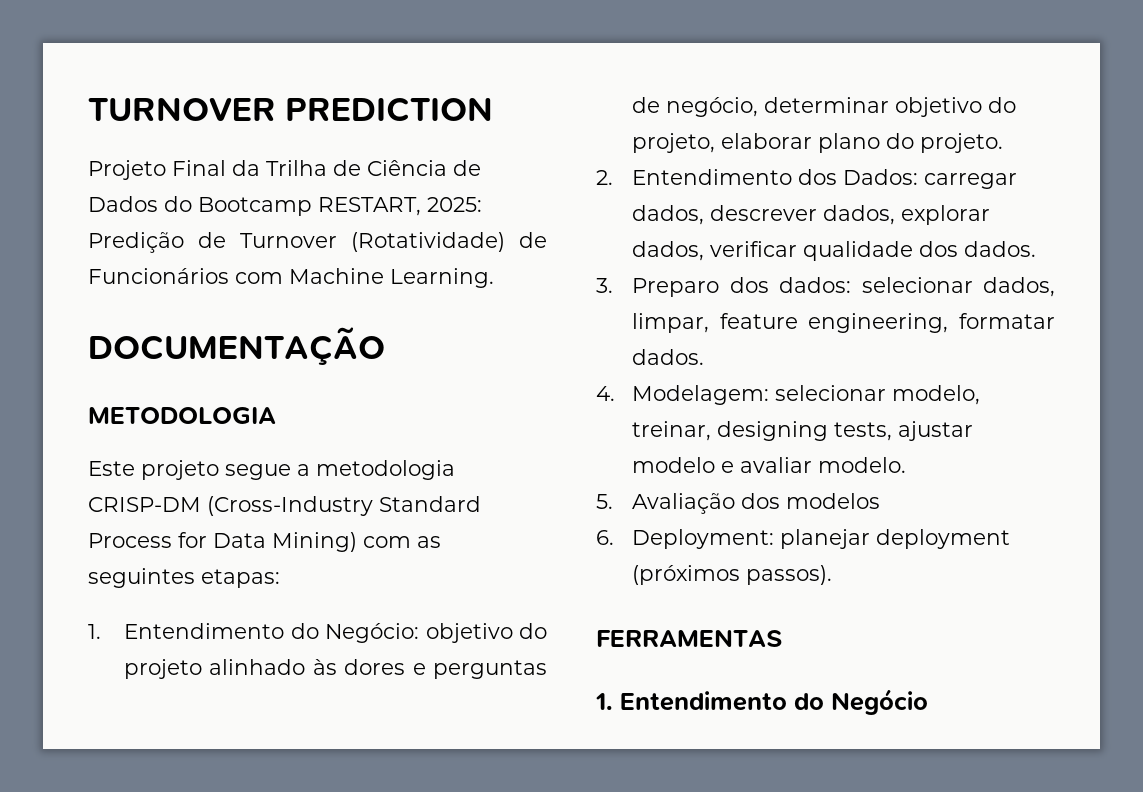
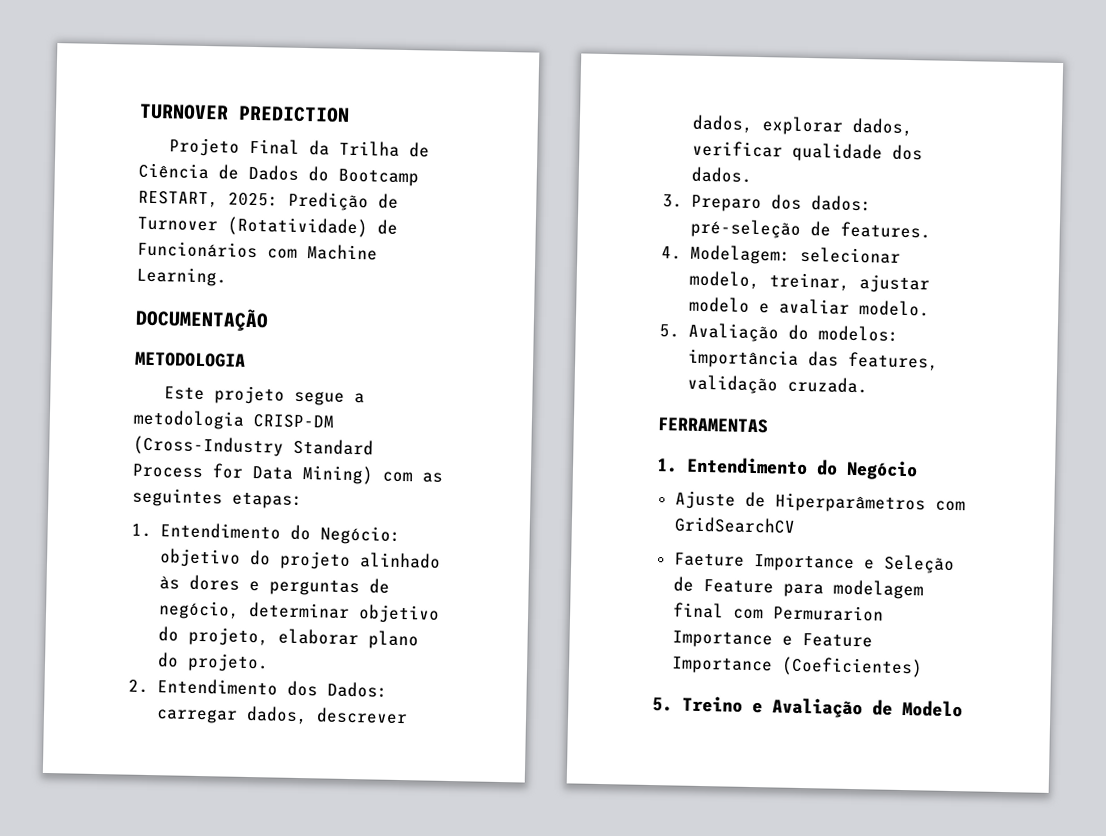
- 3. Preparo dos dados: selecionar dados, limpar, feature engineering, formatar dados.
+ 3. Preparo dos dados: pré-seleção de features.
- 4. Modelagem: selecionar modelo, treinar, designing tests, ajustar modelo e avaliar modelo.
+ 4. Modelagem: selecionar modelo, treinar, ajustar modelo e avaliar modelo.
- 5. Avaliação dos modelos
- 6. Deployment: planejar deployment (próximos passos).
+ 5. Avaliação do modelos: importância das features, validação cruzada.
+ Ajuste de Hiperparâmetros com GridSearchCV
+ Faeture Importance e Seleção de Feature para modelagem final com Permurarion Importance e Feature Importance (Coeficientes)
+ 5. Treino e Avaliação de Modelo

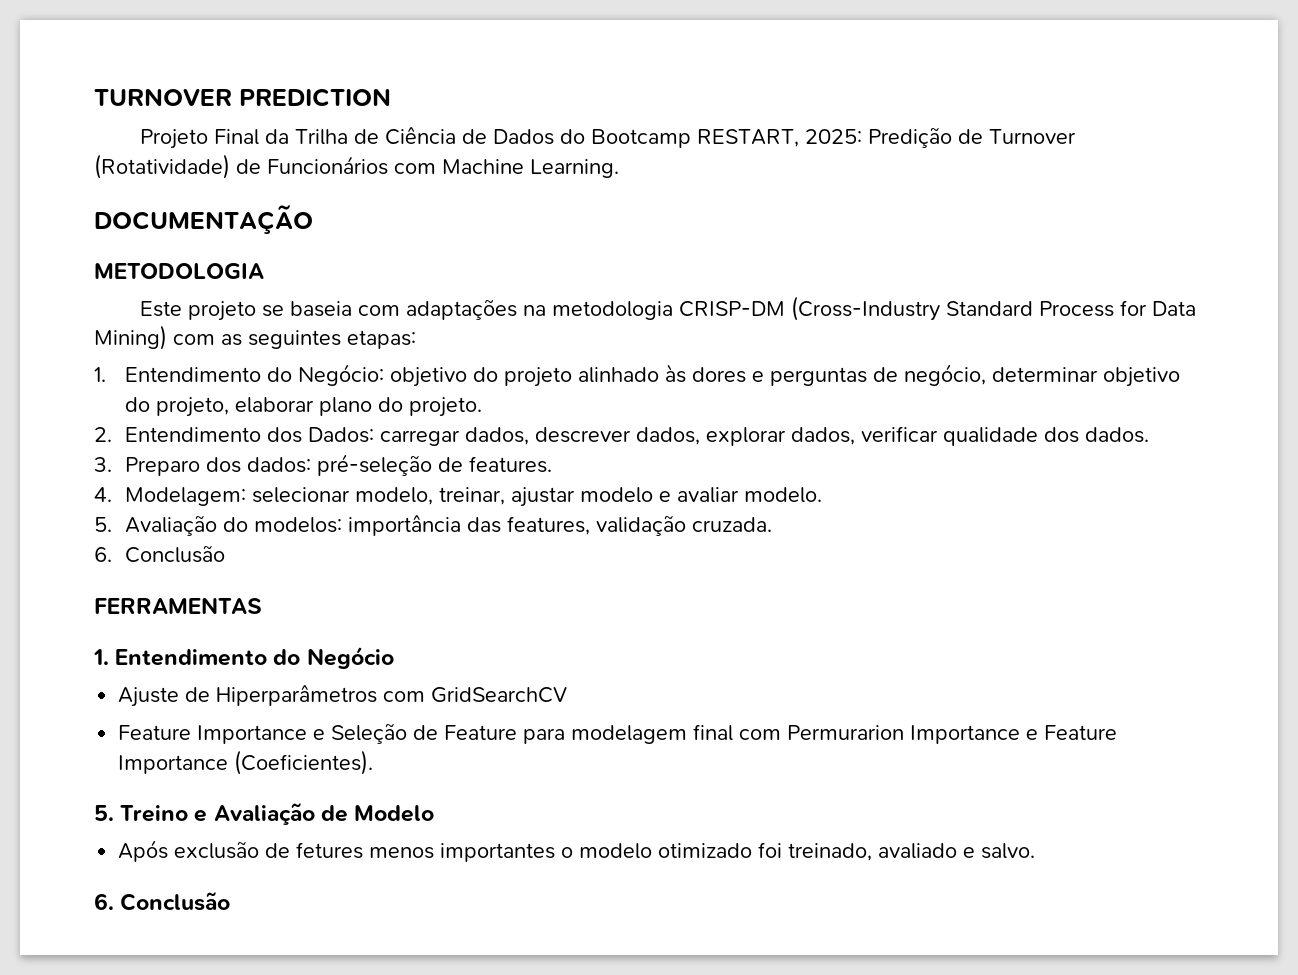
- Este projeto segue a metodologia CRISP-DM (Cross-Industry Standard Process for Data Mining) com as seguintes etapas:
+ Este projeto se baseia com adaptações na metodologia CRISP-DM (Cross-Industry Standard Process for Data Mining) com as seguintes etapas:
  5. Avaliação do modelos: importância das features, validação cruzada.
+ 6. Conclusão
- Faeture Importance e Seleção de Feature para modelagem final com Permurarion Importance e Feature Importance (Coeficientes)
+ Feature Importance e Seleção de Feature para modelagem final com Permurarion Importance e Feature Importance (Coeficientes).
+ Após exclusão de fetures menos importantes o modelo otimizado foi treinado, avaliado e salvo.
+ 6. Conclusão

